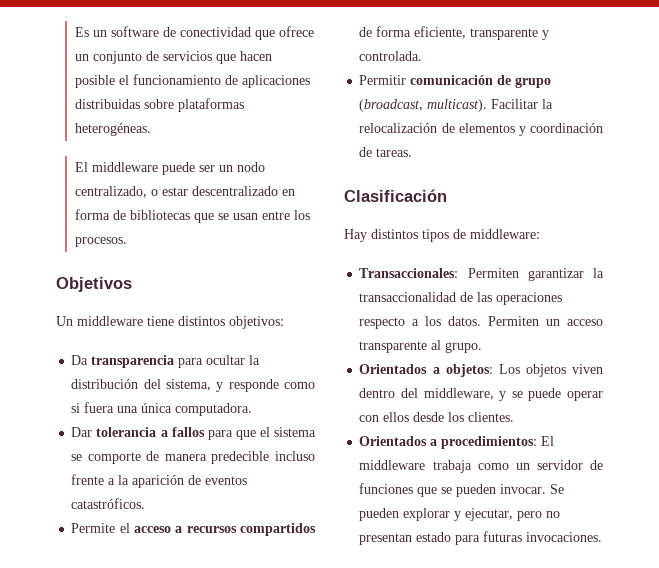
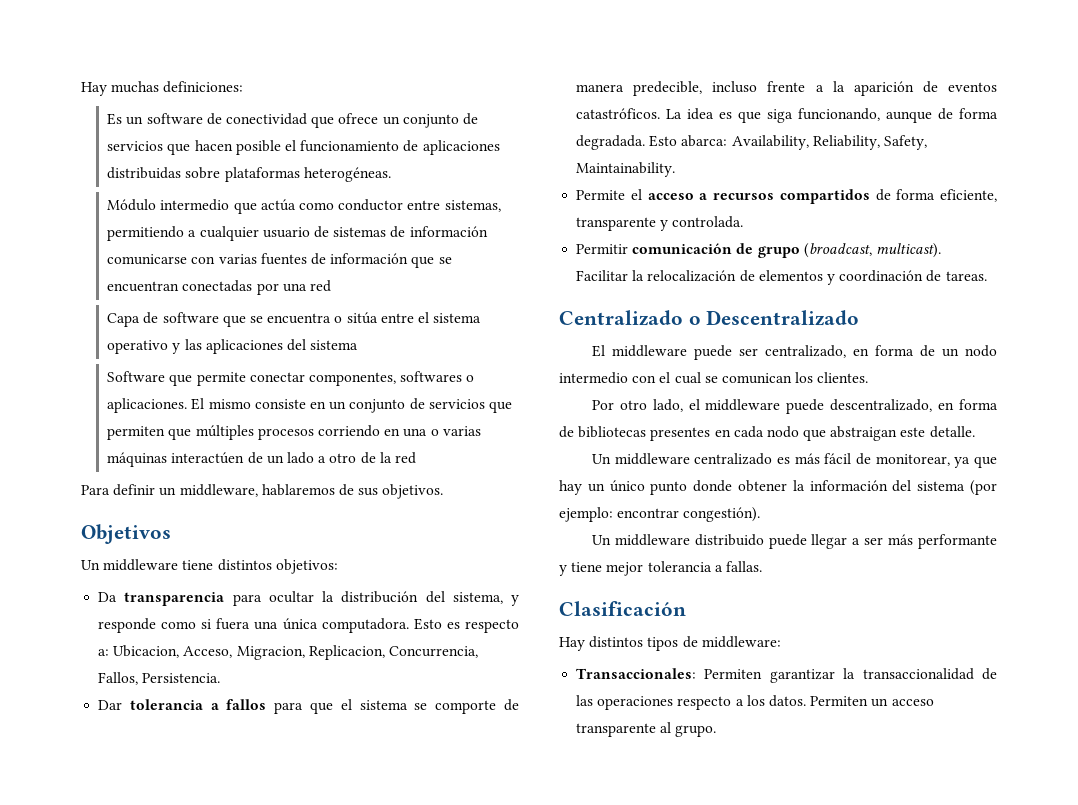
+ Hay muchas definiciones:
- El middleware puede ser un nodo centralizado, o estar descentralizado en forma de bibliotecas que se usan entre los procesos.
+ Módulo intermedio que actúa como conductor entre sistemas, permitiendo a cualquier usuario de sistemas de información comunicarse con varias fuentes de información que se encuentran conectadas por una red
+ Capa de software que se encuentra o sitúa entre el sistema operativo y las aplicaciones del sistema
+ Software que permite conectar componentes, softwares o aplicaciones. El mismo consiste en un conjunto de servicios que permiten que múltiples procesos corriendo en una o varias máquinas interactúen de un lado a otro de la red
+ Para definir un middleware, hablaremos de sus objetivos.
+ Esto es respecto a: Ubicacion, Acceso, Migracion, Replicacion, Concurrencia, Fallos, Persistencia.
- Dar tolerancia a fallos para que el sistema se comporte de manera predecible incluso frente a la aparición de eventos catastróficos.
+ Dar tolerancia a fallos para que el sistema se comporte de manera predecible, incluso frente a la aparición de eventos catastróficos. La idea es que siga funcionando, aunque de forma degradada. Esto abarca: Availability, Reliability, Safety, Maintainability.
+ Centralizado o Descentralizado
+ El middleware puede ser centralizado, en forma de un nodo intermedio con el cual se comunican los clientes.
+ Por otro lado, el middleware puede descentralizado, en forma de bibliotecas presentes en cada nodo que abstraigan este detalle.
+ Un middleware centralizado es más fácil de monitorear, ya que hay un único punto donde obtener la información del sistema (por ejemplo: encontrar congestión).
+ Un middleware distribuido puede llegar a ser más performante y tiene mejor tolerancia a fallas.
- Orientados a objetos: Los objetos viven dentro del middleware, y se puede operar con ellos desde los clientes.
- Orientados a procedimientos: El middleware trabaja como un servidor de funciones que se pueden invocar. Se pueden explorar y ejecutar, pero no presentan estado para futuras invocaciones.

